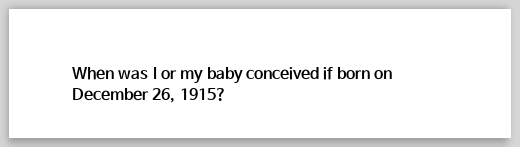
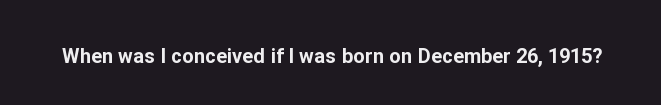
- When was I or my baby conceived if born on December 26, 1915?
+ When was I conceived if I was born on December 26, 1915?

